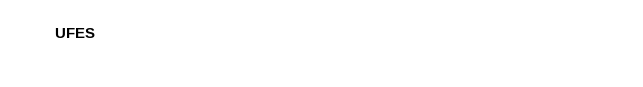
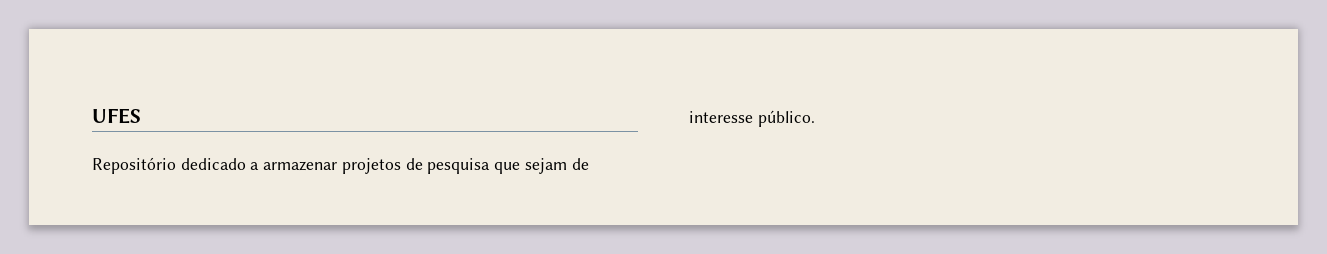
+ Repositório dedicado a armazenar projetos de pesquisa que sejam de interesse público.

